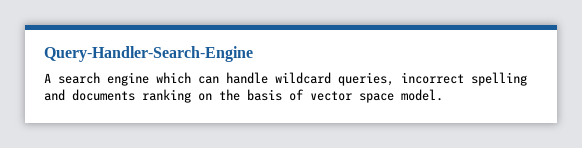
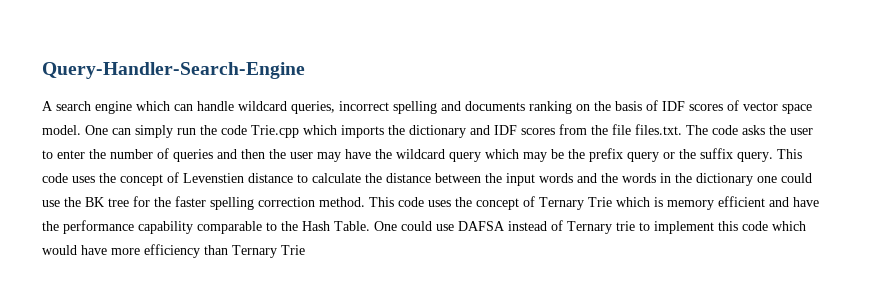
- A search engine which can handle wildcard queries, incorrect spelling and documents ranking on the basis of vector space model.
+ A search engine which can handle wildcard queries, incorrect spelling and documents ranking on the basis of IDF scores of vector space model. One can simply run the code Trie.cpp which imports the dictionary and IDF scores from the file files.txt. The code asks the user to enter the number of queries and then the user may have the wildcard query which may be the prefix query or the suffix query. This code uses the concept of Levenstien distance to calculate the distance between the input words and the words in the dictionary one could use the BK tree for the faster spelling correction method. This code uses the concept of Ternary Trie which is memory efficient and have the performance capability comparable to the Hash Table. One could use DAFSA instead of Ternary trie to implement this code which would have more efficiency than Ternary Trie

